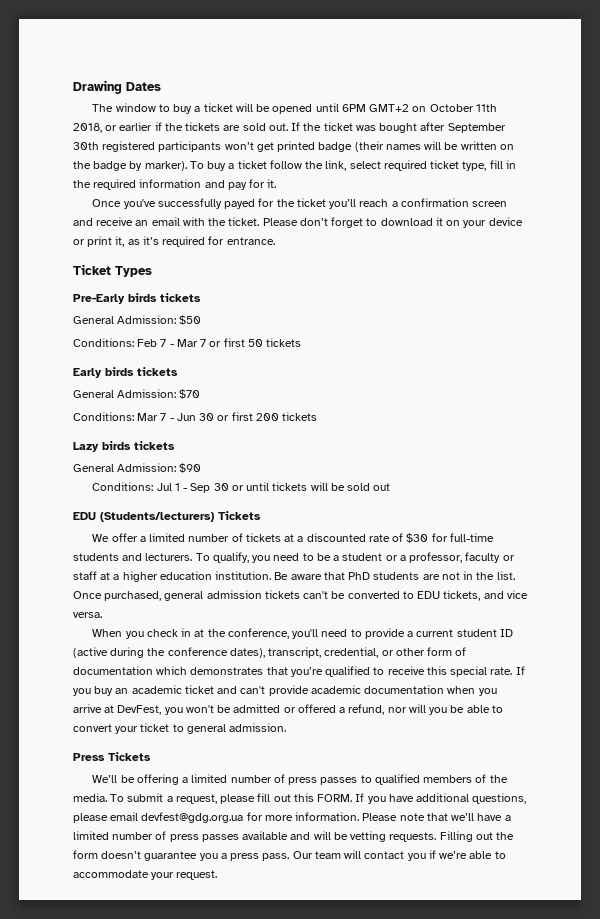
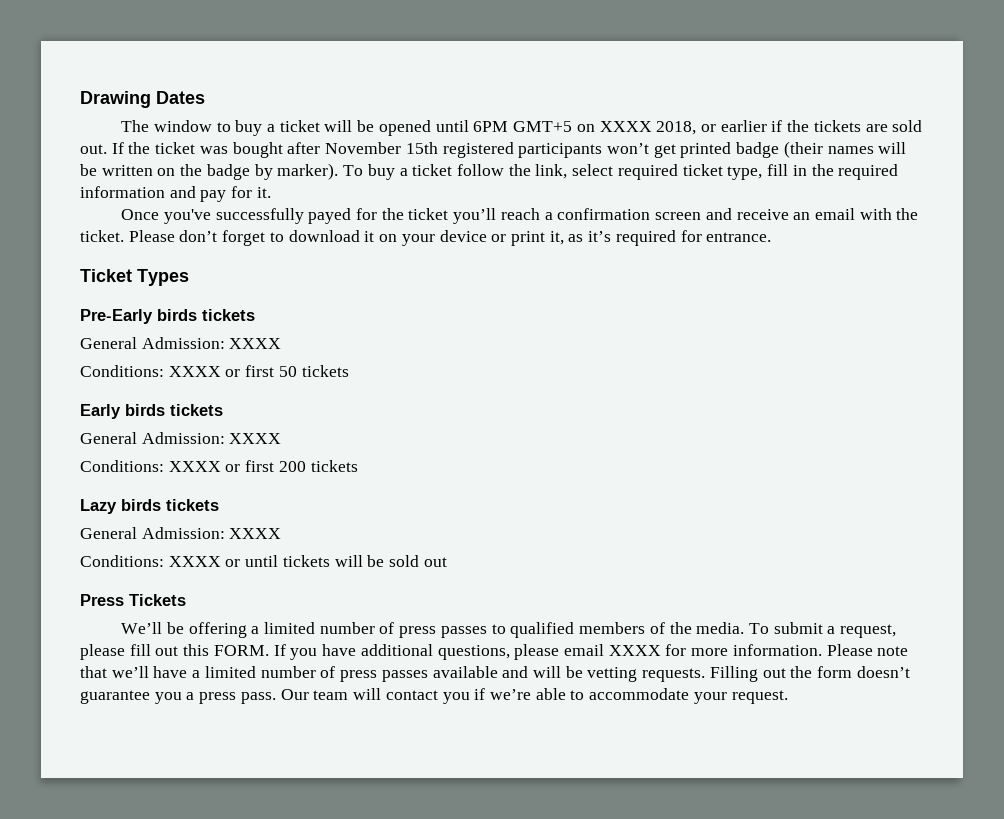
- The window to buy a ticket will be opened until 6PM GMT+2 on October 11th 2018, or earlier if the tickets are sold out.
+ The window to buy a ticket will be opened until 6PM GMT+5 on XXXX 2018, or earlier if the tickets are sold out.
- If the ticket was bought after September 30th registered participants won’t get printed badge (their names will be written on the badge by marker).
+ If the ticket was bought after November 15th registered participants won’t get printed badge (their names will be written on the badge by marker).
  Pre-Early birds tickets
- General Admission: $50
- Conditions: Feb 7 - Mar 7 or first 50 tickets
+ General Admission: XXXX
+ Conditions: XXXX or first 50 tickets
  Early birds tickets
- General Admission: $70
- Conditions: Mar 7 - Jun 30 or first 200 tickets
+ General Admission: XXXX
+ Conditions: XXXX or first 200 tickets
  Lazy birds tickets
- General Admission: $90
- Conditions: Jul 1 - Sep 30 or until tickets will be sold out
+ General Admission: XXXX
+ Conditions: XXXX or until tickets will be sold out
- EDU (Students/lecturers) Tickets
- We offer a limited number of tickets at a discounted rate of $30 for full-time students and lecturers. To qualify, you need to be a student or a professor, faculty or staff at a higher education institution. Be aware that PhD students are not in the list. Once purchased, general admission tickets can't be converted to EDU tickets, and vice versa.
- When you check in at the conference, you'll need to provide a current student ID (active during the conference dates), transcript, credential, or other form of documentation which demonstrates that you’re qualified to receive this special rate. If you buy an academic ticket and can't provide academic documentation when you arrive at DevFest, you won't be admitted or offered a refund, nor will you be able to convert your ticket to general admission.
- If you have additional questions, please email devfest@gdg.org.ua for more information.
+ If you have additional questions, please email XXXX for more information.

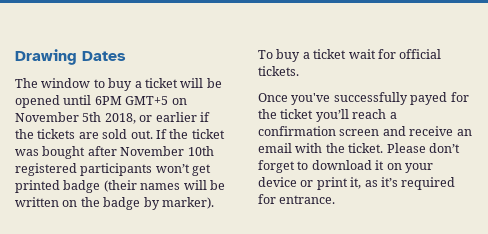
- The window to buy a ticket will be opened until 6PM GMT+5 on XXXX 2018, or earlier if the tickets are sold out.
+ The window to buy a ticket will be opened until 6PM GMT+5 on November 5th 2018, or earlier if the tickets are sold out.
- If the ticket was bought after November 15th registered participants won’t get printed badge (their names will be written on the badge by marker).
+ If the ticket was bought after November 10th registered participants won’t get printed badge (their names will be written on the badge by marker).
- To buy a ticket follow the link, select required ticket type, fill in the required information and pay for it.
+ To buy a ticket wait for official tickets.
- Ticket Types
- Pre-Early birds tickets
- General Admission: XXXX
- Conditions: XXXX or first 50 tickets
- Early birds tickets
- General Admission: XXXX
- Conditions: XXXX or first 200 tickets
- Lazy birds tickets
- General Admission: XXXX
- Conditions: XXXX or until tickets will be sold out
- Press Tickets
- We’ll be offering a limited number of press passes to qualified members of the media. To submit a request, please fill out this FORM. If you have additional questions, please email XXXX for more information. Please note that we’ll have a limited number of press passes available and will be vetting requests. Filling out the form doesn’t guarantee you a press pass. Our team will contact you if we’re able to accommodate your request.

